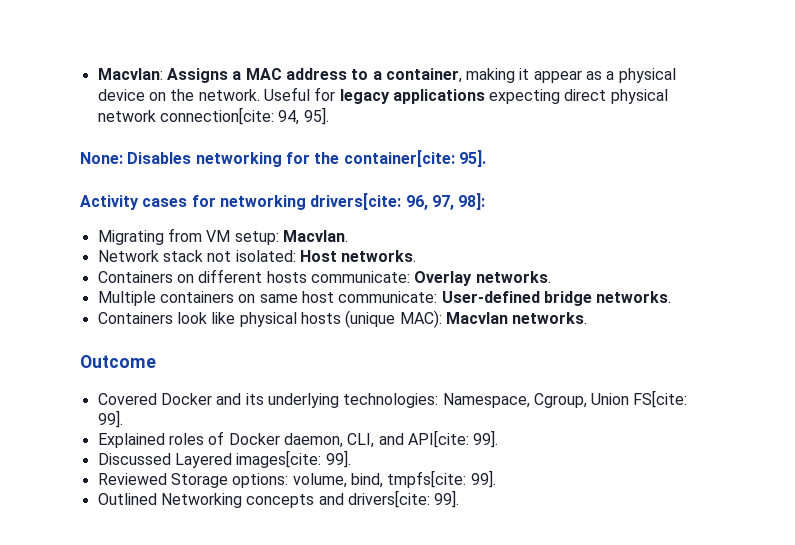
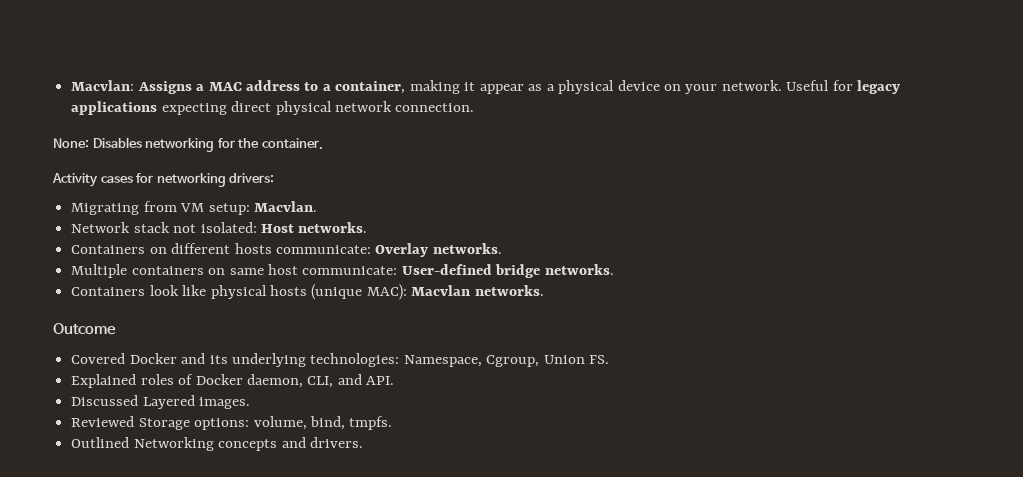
- Macvlan: Assigns a MAC address to a container, making it appear as a physical device on the network.
+ Macvlan: Assigns a MAC address to a container, making it appear as a physical device on your network.
- Useful for legacy applications expecting direct physical network connection[cite: 94, 95].
+ Useful for legacy applications expecting direct physical network connection.
- None: Disables networking for the container[cite: 95].
+ None: Disables networking for the container.
- Activity cases for networking drivers[cite: 96, 97, 98]:
+ Activity cases for networking drivers:
- Covered Docker and its underlying technologies: Namespace, Cgroup, Union FS[cite: 99].
+ Covered Docker and its underlying technologies: Namespace, Cgroup, Union FS.
- Explained roles of Docker daemon, CLI, and API[cite: 99].
+ Explained roles of Docker daemon, CLI, and API.
- Discussed Layered images[cite: 99].
+ Discussed Layered images.
- Reviewed Storage options: volume, bind, tmpfs[cite: 99].
+ Reviewed Storage options: volume, bind, tmpfs.
- Outlined Networking concepts and drivers[cite: 99].
+ Outlined Networking concepts and drivers.

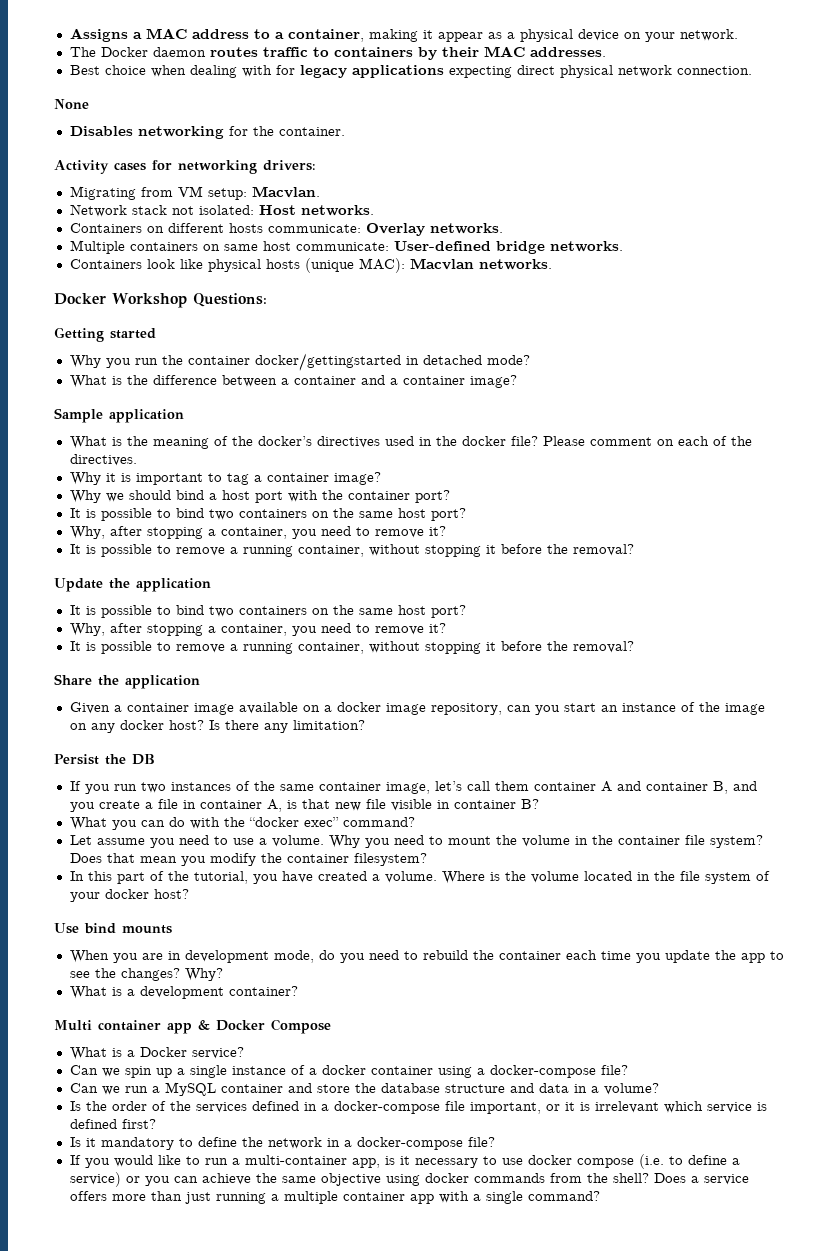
- Macvlan: Assigns a MAC address to a container, making it appear as a physical device on your network. Useful for legacy applications expecting direct physical network connection.
+ Assigns a MAC address to a container, making it appear as a physical device on your network.
+ The Docker daemon routes traffic to containers by their MAC addresses.
+ Best choice when dealing with for legacy applications expecting direct physical network connection.
- None: Disables networking for the container.
+ None
+ Disables networking for the container.
- Outcome
- Covered Docker and its underlying technologies: Namespace, Cgroup, Union FS.
- Explained roles of Docker daemon, CLI, and API.
- Discussed Layered images.
- Reviewed Storage options: volume, bind, tmpfs.
- Outlined Networking concepts and drivers.
+ Docker Workshop Questions:
+ Getting started
+ Why you run the container docker/gettingstarted in detached mode?
+ What is the difference between a container and a container image?
+ Sample application
+ What is the meaning of the docker’s directives used in the docker file? Please comment on each of the directives.
+ Why it is important to tag a container image?
+ Why we should bind a host port with the container port?
+ It is possible to bind two containers on the same host port?
+ Why, after stopping a container, you need to remove it?
+ It is possible to remove a running container, without stopping it before the removal?
+ Update the application
+ It is possible to bind two containers on the same host port?
+ Why, after stopping a container, you need to remove it?
+ It is possible to remove a running container, without stopping it before the removal?
+ Share the application
+ Given a container image available on a docker image repository, can you start an instance of the image on any docker host? Is there any limitation?
+ Persist the DB
+ If you run two instances of the same container image, let’s call them container A and container B, and you create a file in container A, is that new file visible in container B?
+ What you can do with the “docker exec” command?
+ Let assume you need to use a volume. Why you need to mount the volume in the container file system? Does that mean you modify the container filesystem?
+ In this part of the tutorial, you have created a volume. Where is the volume located in the file system of your docker host?
+ Use bind mounts
+ When you are in development mode, do you need to rebuild the container each time you update the app to see the changes? Why?
+ What is a development container?
+ Multi container app & Docker Compose
+ What is a Docker service?
+ Can we spin up a single instance of a docker container using a docker-compose file?
+ Can we run a MySQL container and store the database structure and data in a volume?
+ Is the order of the services defined in a docker-compose file important, or it is irrelevant which service is defined first?
+ Is it mandatory to define the network in a docker-compose file?
+ If you would like to run a multi-container app, is it necessary to use docker compose (i.e. to define a service) or you can achieve the same objective using docker commands from the shell? Does a service offers more than just running a multiple container app with a single command?

